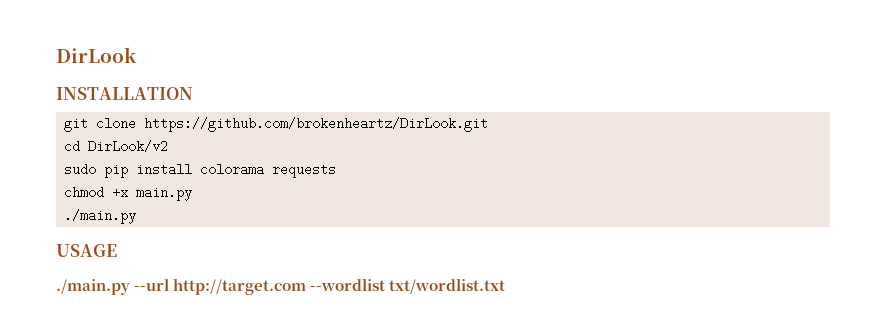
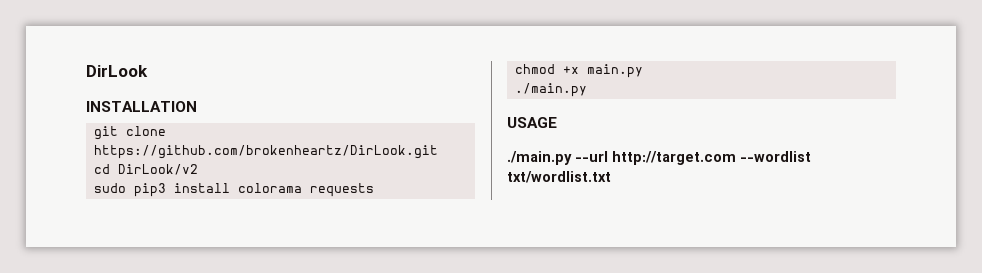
- sudo pip install colorama requests
+ sudo pip3 install colorama requests

